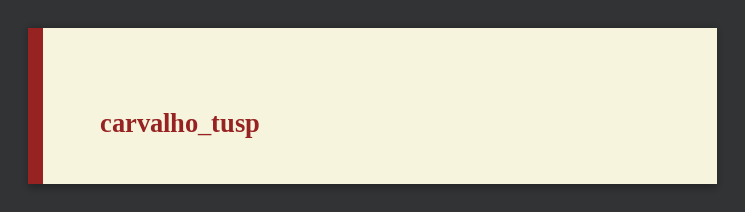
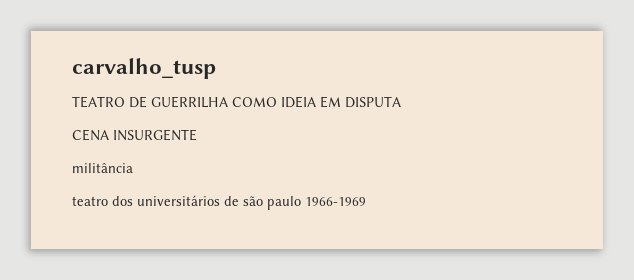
+ TEATRO DE GUERRILHA COMO IDEIA EM DISPUTA
+ CENA INSURGENTE
+ militância
+ teatro dos universitários de são paulo 1966-1969

